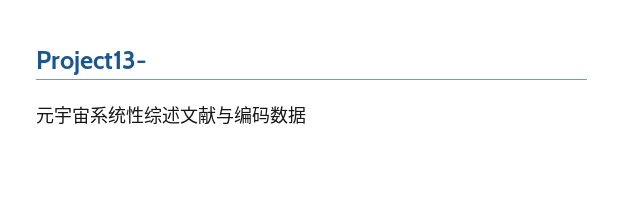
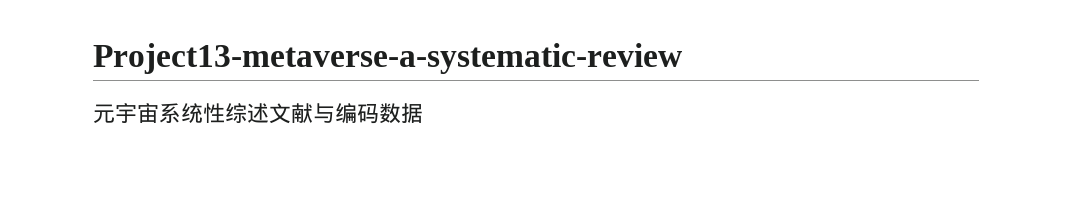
- Project13-
+ Project13-metaverse-a-systematic-review

